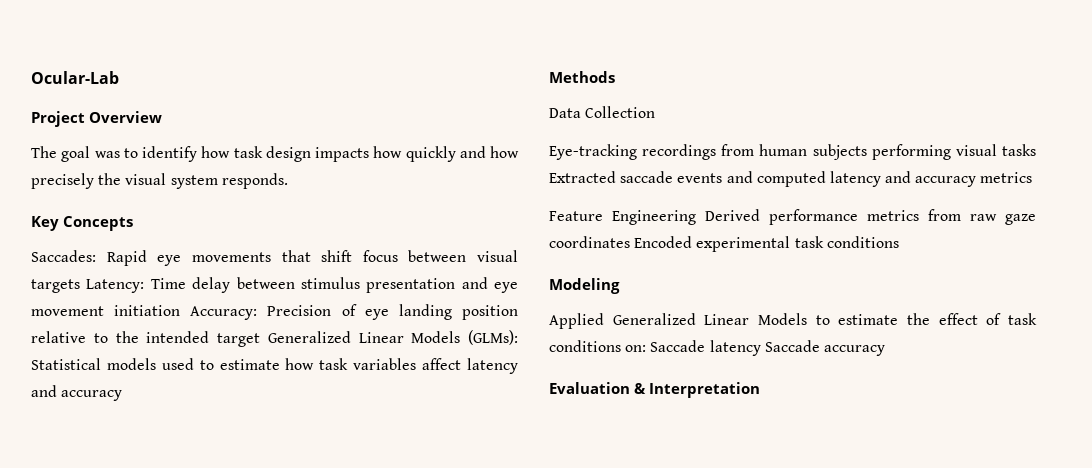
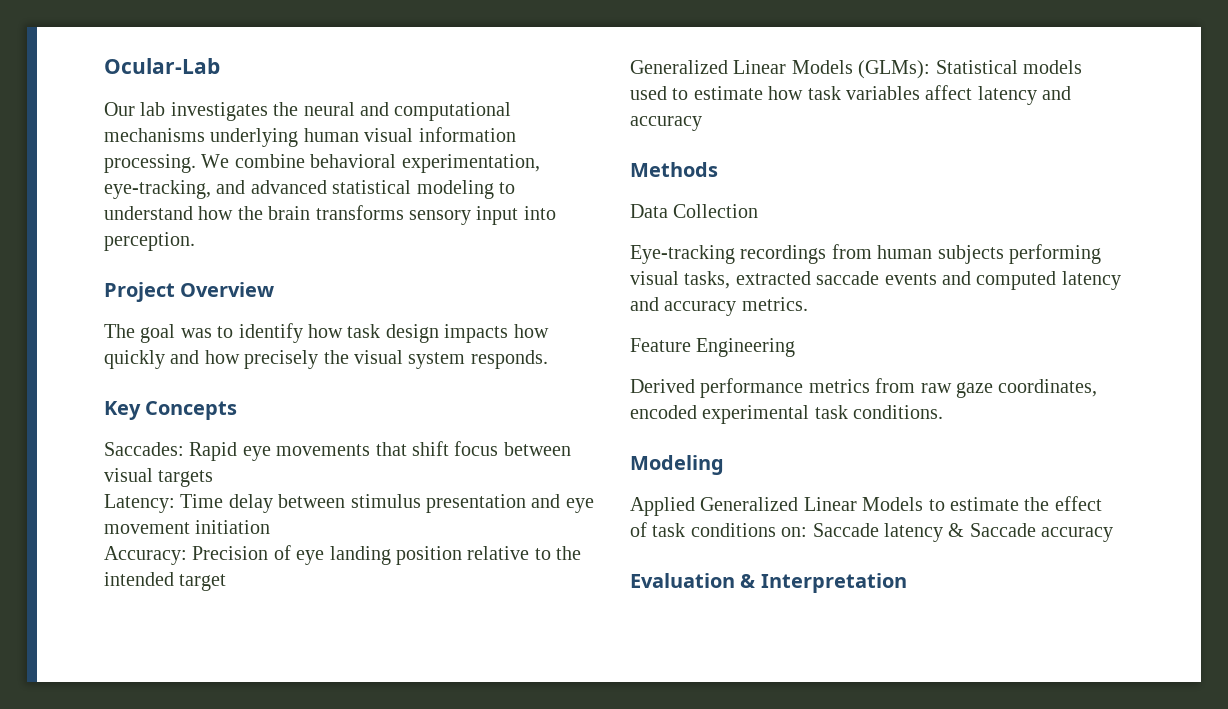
+ Our lab investigates the neural and computational mechanisms underlying human visual information processing. We combine behavioral experimentation, eye-tracking, and advanced statistical modeling to understand how the brain transforms sensory input into perception.
- Saccades: Rapid eye movements that shift focus between visual targets Latency: Time delay between stimulus presentation and eye movement initiation Accuracy: Precision of eye landing position relative to the intended target Generalized Linear Models (GLMs): Statistical models used to estimate how task variables affect latency and accuracy
+ Saccades: Rapid eye movements that shift focus between visual targets
+ Latency: Time delay between stimulus presentation and eye movement initiation
+ Accuracy: Precision of eye landing position relative to the intended target
+ Generalized Linear Models (GLMs): Statistical models used to estimate how task variables affect latency and accuracy
- Eye-tracking recordings from human subjects performing visual tasks Extracted saccade events and computed latency and accuracy metrics
+ Eye-tracking recordings from human subjects performing visual tasks, extracted saccade events and computed latency and accuracy metrics.
- Feature Engineering Derived performance metrics from raw gaze coordinates Encoded experimental task conditions
+ Feature Engineering
+ Derived performance metrics from raw gaze coordinates, encoded experimental task conditions.
- Applied Generalized Linear Models to estimate the effect of task conditions on: Saccade latency Saccade accuracy
+ Applied Generalized Linear Models to estimate the effect of task conditions on: Saccade latency & Saccade accuracy

